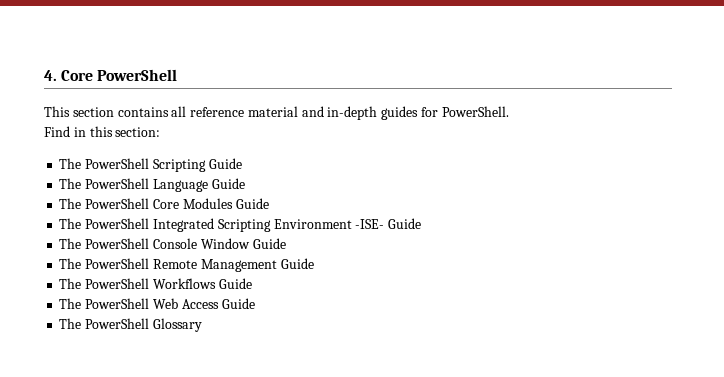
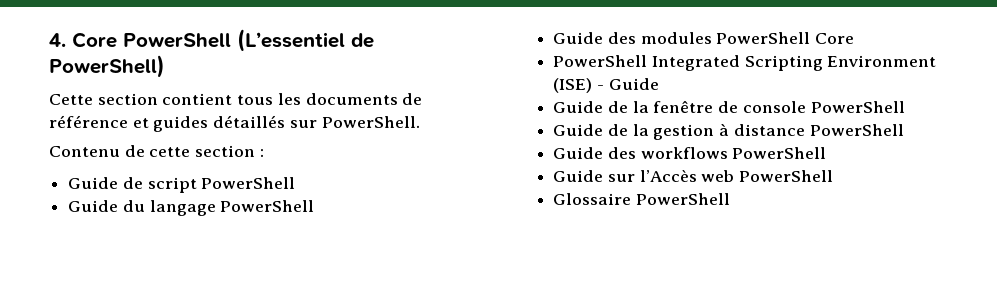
- 4. Core PowerShell
- This section contains all reference material and in-depth guides for PowerShell.
- Find in this section:
- The PowerShell Scripting Guide
- The PowerShell Language Guide
- The PowerShell Core Modules Guide
- The PowerShell Integrated Scripting Environment -ISE- Guide
- The PowerShell Console Window Guide
- The PowerShell Remote Management Guide
- The PowerShell Workflows Guide
- The PowerShell Web Access Guide
- The PowerShell Glossary
+ 4. Core PowerShell (L’essentiel de PowerShell)
+ Cette section contient tous les documents de référence et guides détaillés sur PowerShell.
+ Contenu de cette section :
+ Guide de script PowerShell
+ Guide du langage PowerShell
+ Guide des modules PowerShell Core
+ PowerShell Integrated Scripting Environment (ISE) - Guide
+ Guide de la fenêtre de console PowerShell
+ Guide de la gestion à distance PowerShell
+ Guide des workflows PowerShell
+ Guide sur l’Accès web PowerShell
+ Glossaire PowerShell

